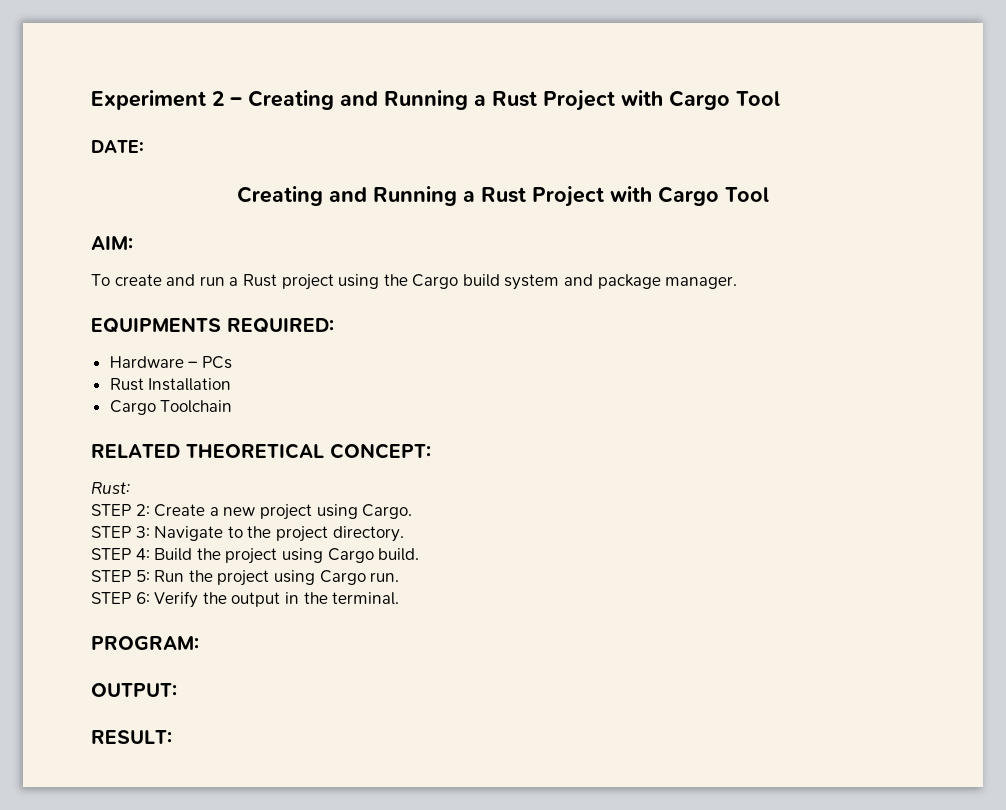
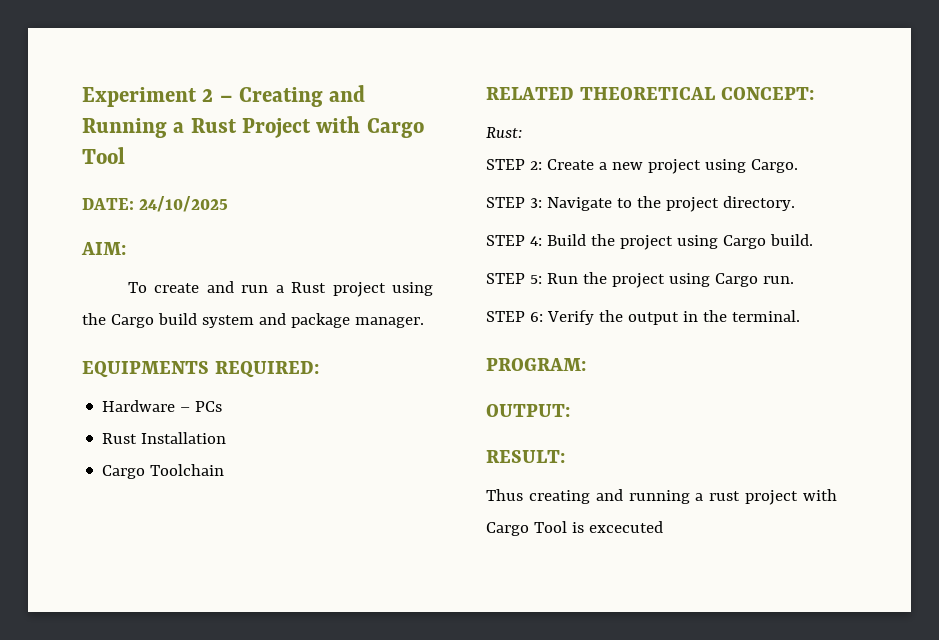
- DATE:
- Creating and Running a Rust Project with Cargo Tool
+ DATE: 24/10/2025
+ Thus creating and running a rust project with Cargo Tool is excecuted

